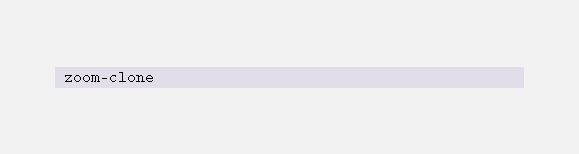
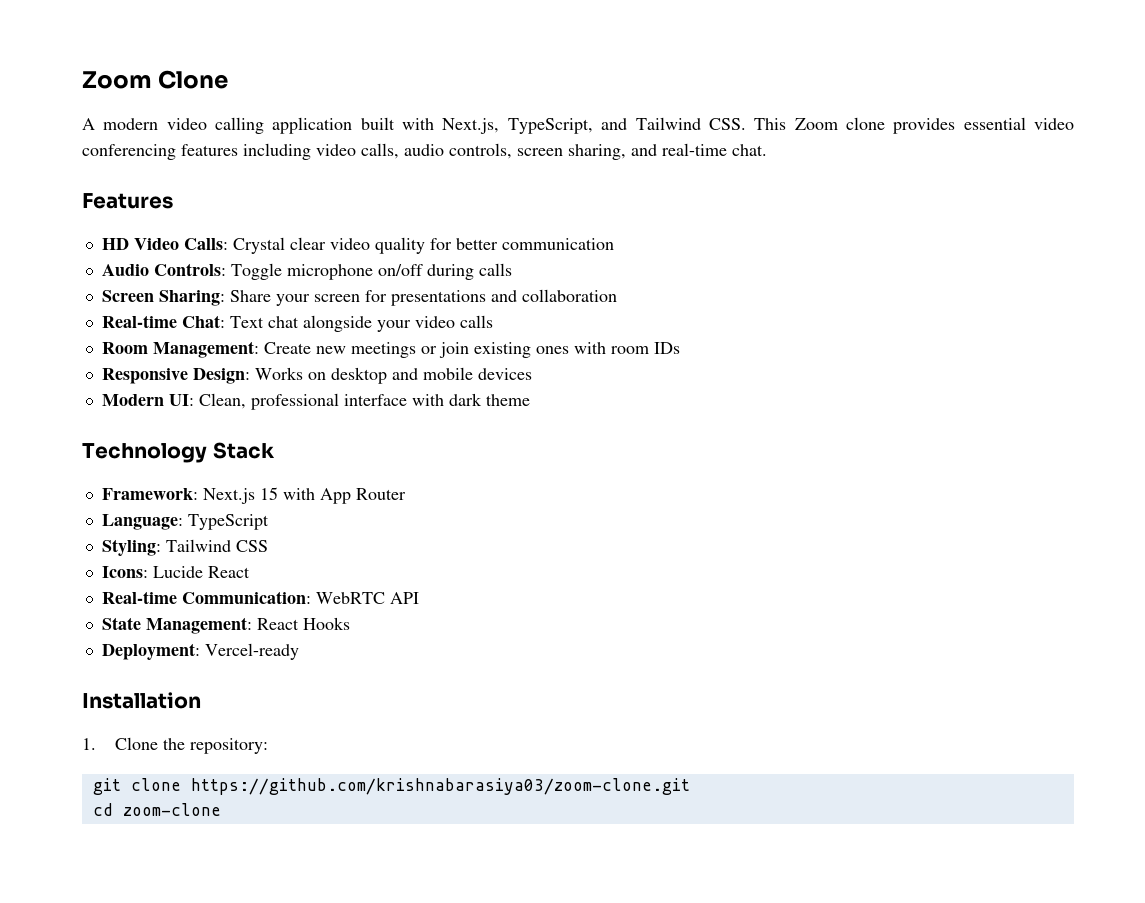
- zoom-clone
+ Zoom Clone
+ A modern video calling application built with Next.js, TypeScript, and Tailwind CSS. This Zoom clone provides essential video conferencing features including video calls, audio controls, screen sharing, and real-time chat.
+ Features
+ HD Video Calls: Crystal clear video quality for better communication
+ Audio Controls: Toggle microphone on/off during calls
+ Screen Sharing: Share your screen for presentations and collaboration
+ Real-time Chat: Text chat alongside your video calls
+ Room Management: Create new meetings or join existing ones with room IDs
+ Responsive Design: Works on desktop and mobile devices
+ Modern UI: Clean, professional interface with dark theme
+ Technology Stack
+ Framework: Next.js 15 with App Router
+ Language: TypeScript
+ Styling: Tailwind CSS
+ Icons: Lucide React
+ Real-time Communication: WebRTC API
+ State Management: React Hooks
+ Deployment: Vercel-ready
+ Installation
+ 1. Clone the repository:
+ git clone https://github.com/krishnabarasiya03/zoom-clone.git
+ cd zoom-clone

